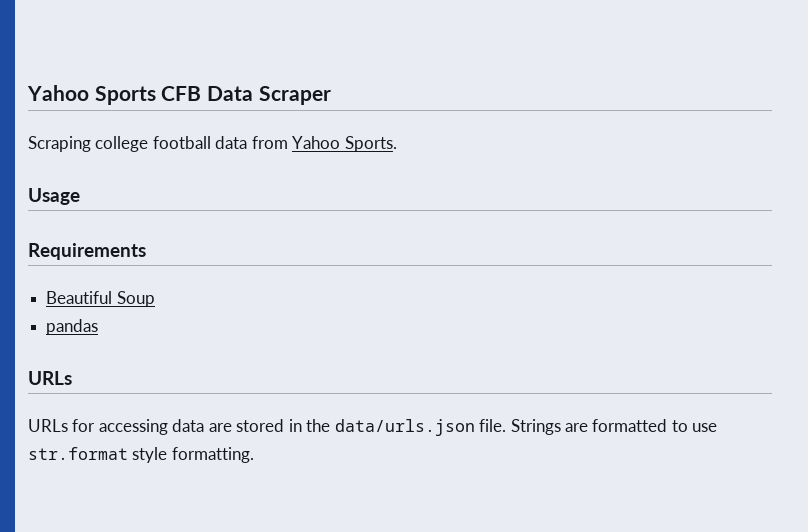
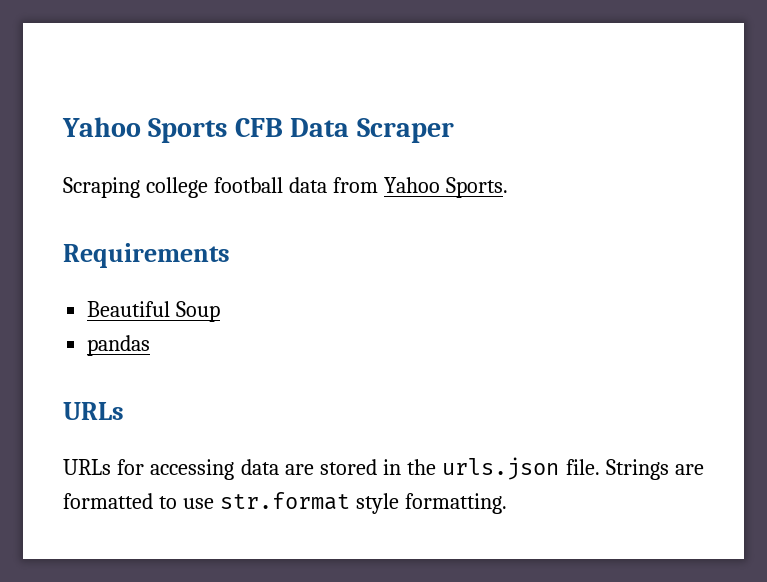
- Usage
- URLs for accessing data are stored in the data/urls.json file.
+ URLs for accessing data are stored in the urls.json file.

